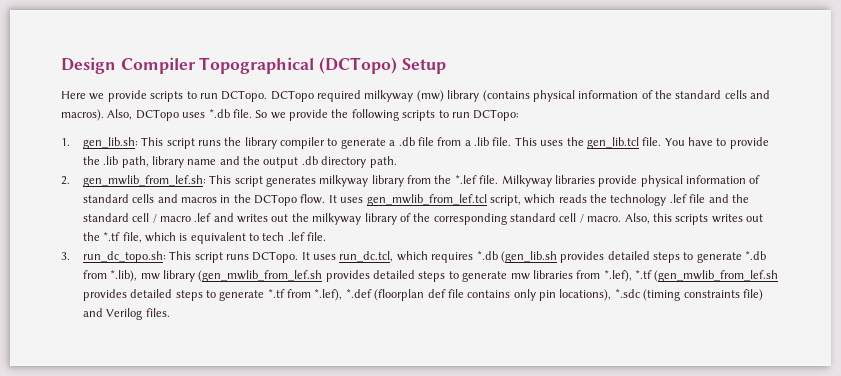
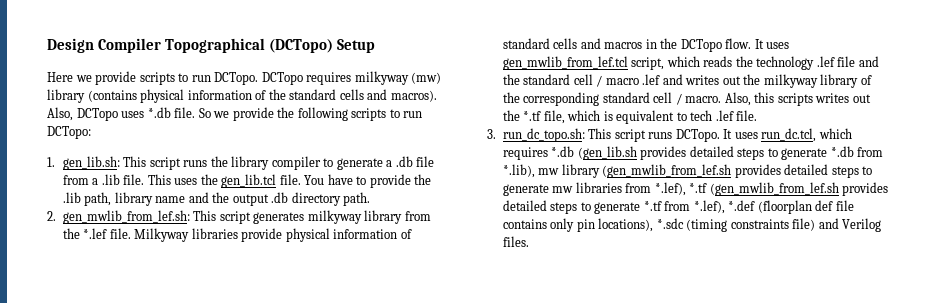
- DCTopo required milkyway (mw) library (contains physical information of the standard cells and macros).
+ DCTopo requires milkyway (mw) library (contains physical information of the standard cells and macros).

